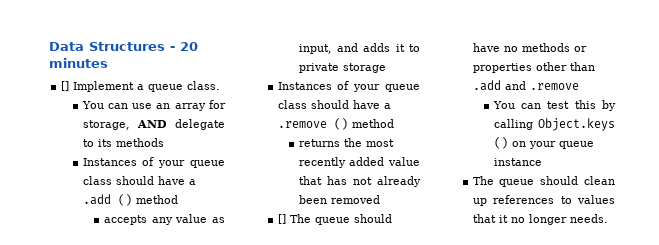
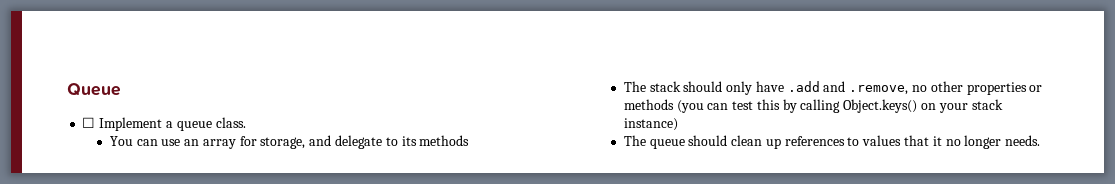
- Data Structures - 20 minutes
- [] Implement a queue class.
+ Queue
+ ☐ Implement a queue class.
- You can use an array for storage, AND delegate to its methods
+ You can use an array for storage, and delegate to its methods
- Instances of your queue class should have a .add () method
- accepts any value as input, and adds it to private storage
- Instances of your queue class should have a .remove () method
- returns the most recently added value that has not already been removed
- [] The queue should have no methods or properties other than .add and .remove
- You can test this by calling Object.keys () on your queue instance
+ The stack should only have .add and .remove, no other properties or methods (you can test this by calling Object.keys() on your stack instance)

